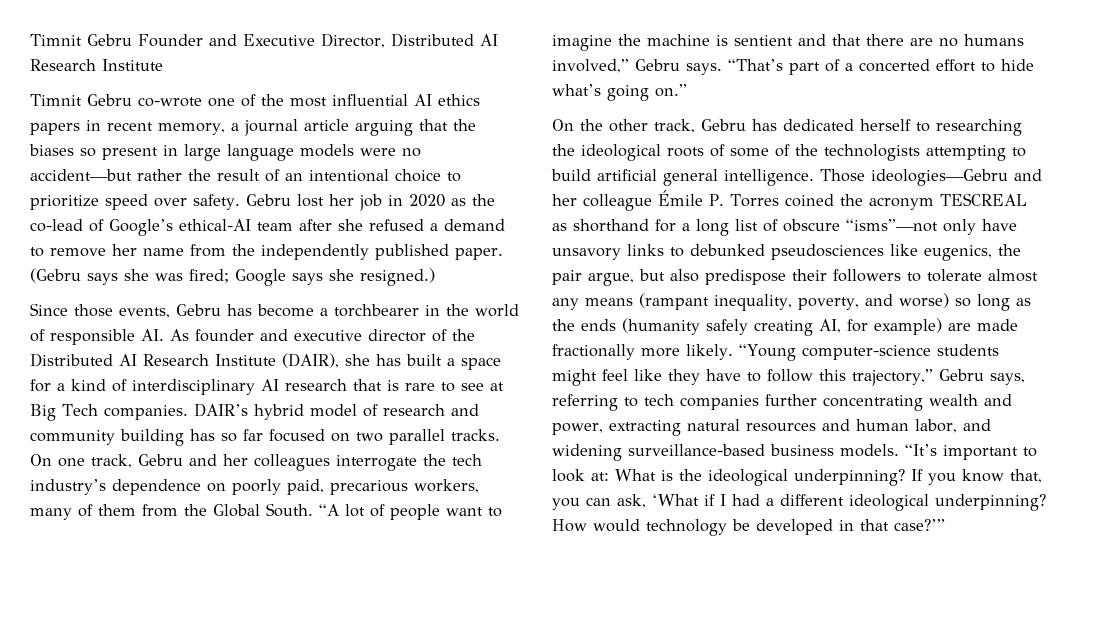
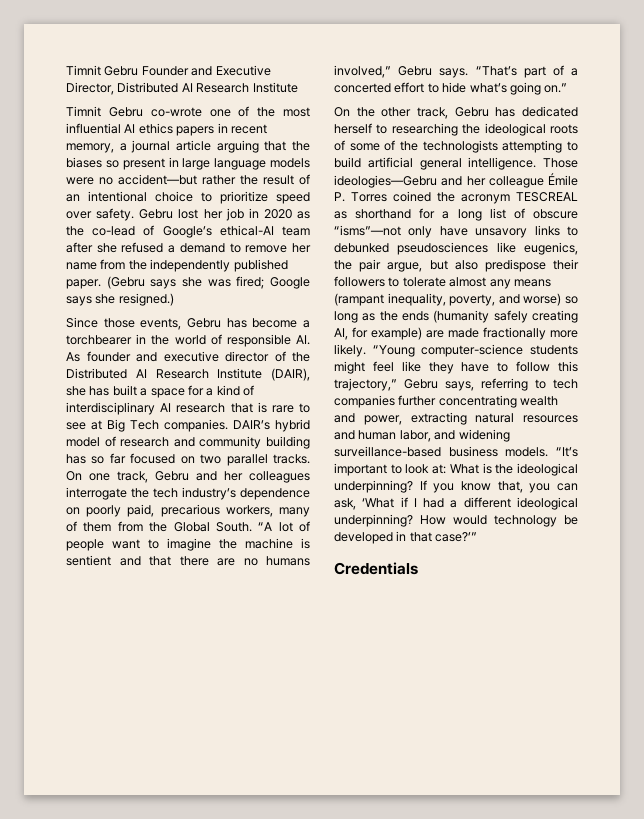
+ Credentials

